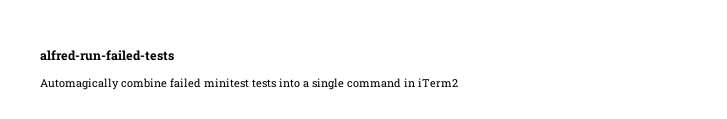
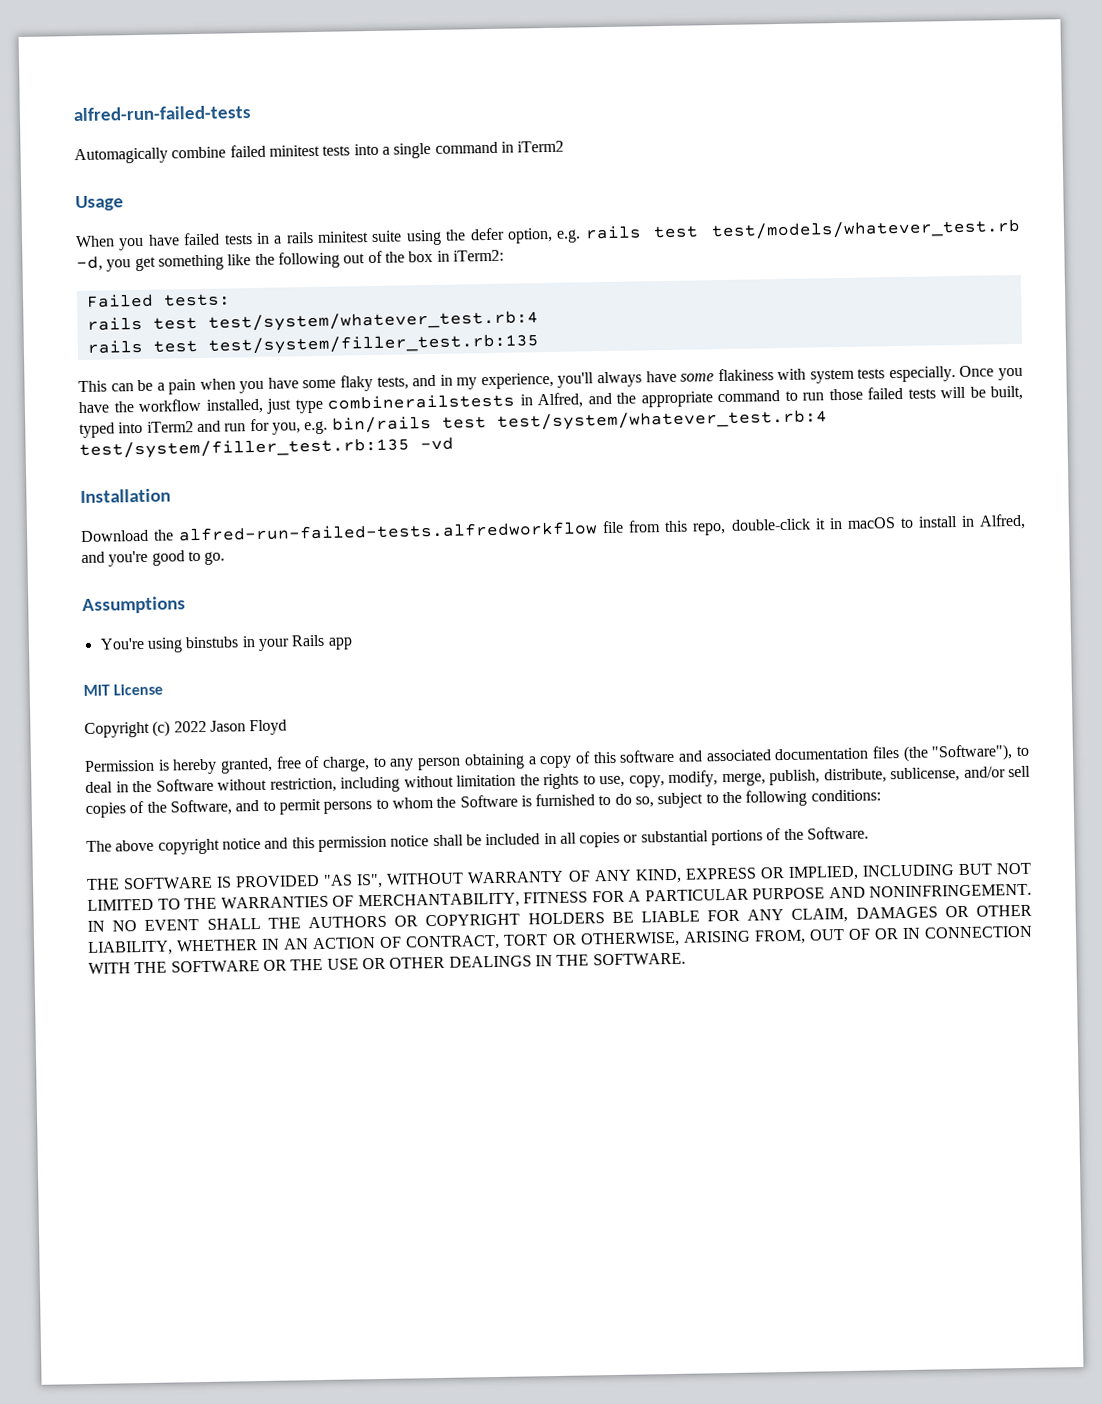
+ Usage
+ When you have failed tests in a rails minitest suite using the defer option, e.g. rails test test/models/whatever_test.rb -d, you get something like the following out of the box in iTerm2:
+ Failed tests:
+ rails test test/system/whatever_test.rb:4
+ rails test test/system/filler_test.rb:135
+ This can be a pain when you have some flaky tests, and in my experience, you'll always have some flakiness with system tests especially. Once you have the workflow installed, just type combinerailstests in Alfred, and the appropriate command to run those failed tests will be built, typed into iTerm2 and run for you, e.g. bin/rails test test/system/whatever_test.rb:4 test/system/filler_test.rb:135 -vd
+ Installation
+ Download the alfred-run-failed-tests.alfredworkflow file from this repo, double-click it in macOS to install in Alfred, and you're good to go.
+ Assumptions
+ You're using binstubs in your Rails app
+ MIT License
+ Copyright (c) 2022 Jason Floyd
+ Permission is hereby granted, free of charge, to any person obtaining a copy of this software and associated documentation files (the "Software"), to deal in the Software without restriction, including without limitation the rights to use, copy, modify, merge, publish, distribute, sublicense, and/or sell copies of the Software, and to permit persons to whom the Software is furnished to do so, subject to the following conditions:
+ The above copyright notice and this permission notice shall be included in all copies or substantial portions of the Software.
+ THE SOFTWARE IS PROVIDED "AS IS", WITHOUT WARRANTY OF ANY KIND, EXPRESS OR IMPLIED, INCLUDING BUT NOT LIMITED TO THE WARRANTIES OF MERCHANTABILITY, FITNESS FOR A PARTICULAR PURPOSE AND NONINFRINGEMENT. IN NO EVENT SHALL THE AUTHORS OR COPYRIGHT HOLDERS BE LIABLE FOR ANY CLAIM, DAMAGES OR OTHER LIABILITY, WHETHER IN AN ACTION OF CONTRACT, TORT OR OTHERWISE, ARISING FROM, OUT OF OR IN CONNECTION WITH THE SOFTWARE OR THE USE OR OTHER DEALINGS IN THE SOFTWARE.

